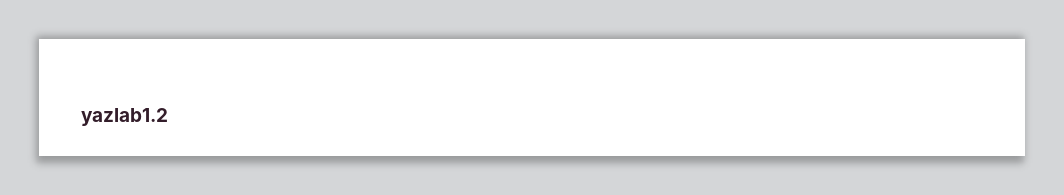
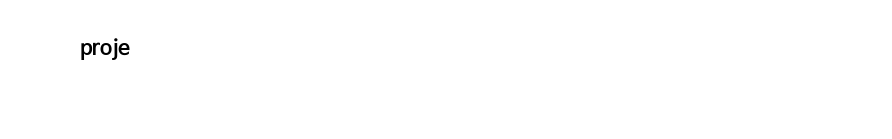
- yazlab1.2
+ proje

